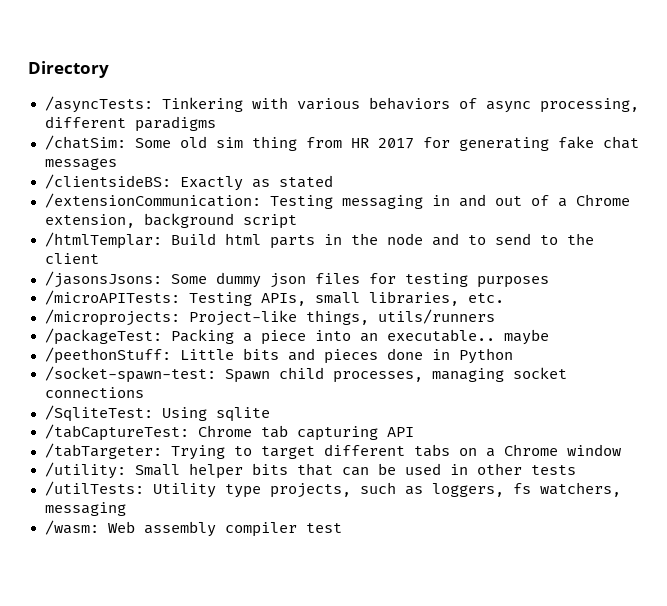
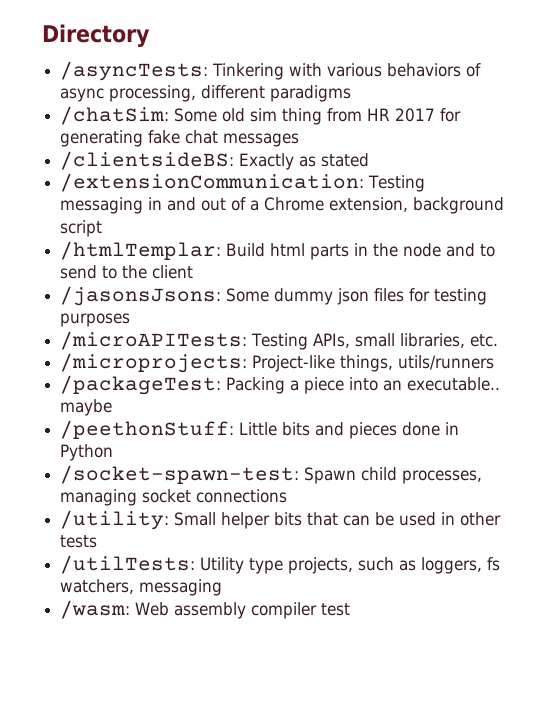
- /SqliteTest: Using sqlite
- /tabCaptureTest: Chrome tab capturing API
- /tabTargeter: Trying to target different tabs on a Chrome window

